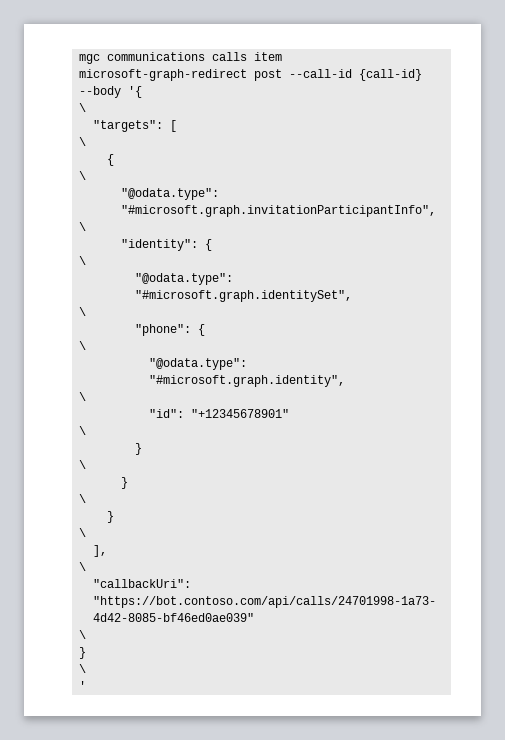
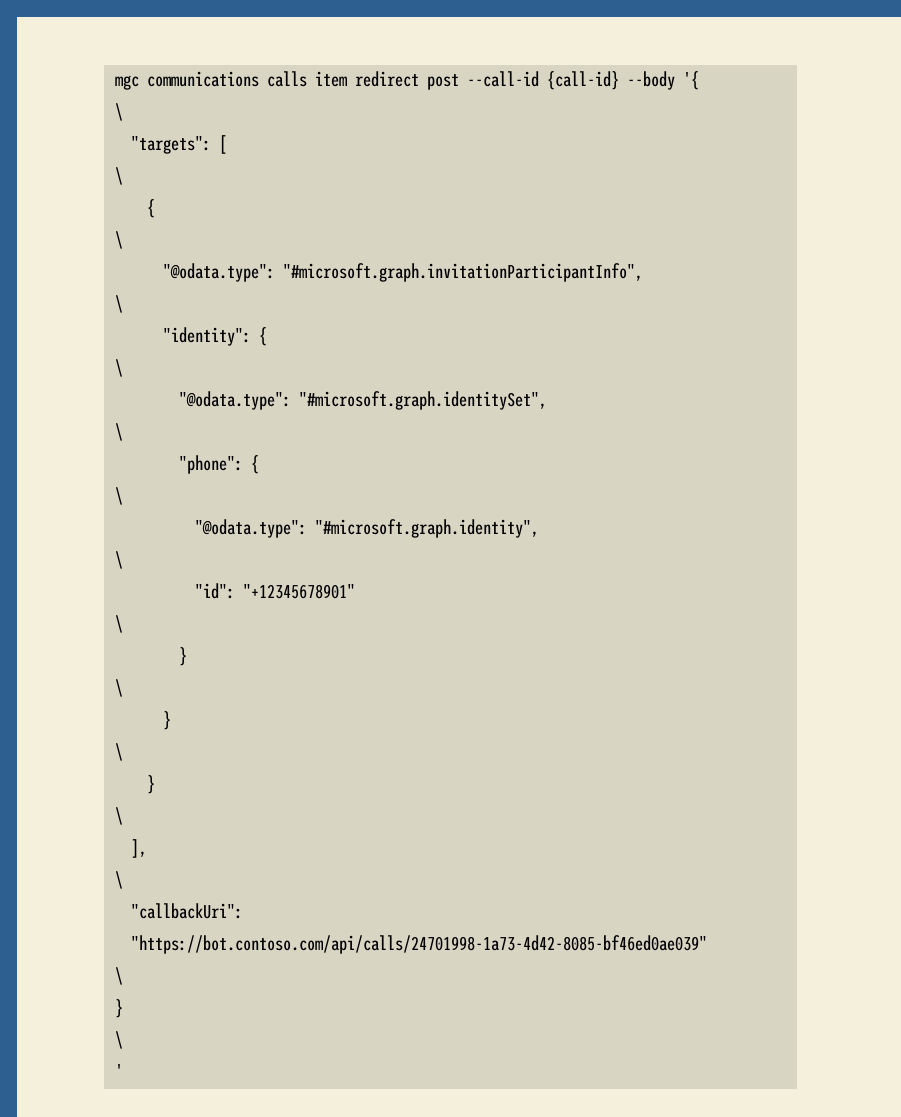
- mgc communications calls item microsoft-graph-redirect post --call-id {call-id} --body '{
+ mgc communications calls item redirect post --call-id {call-id} --body '{

